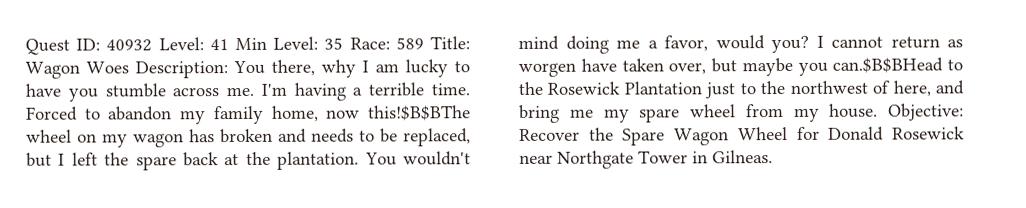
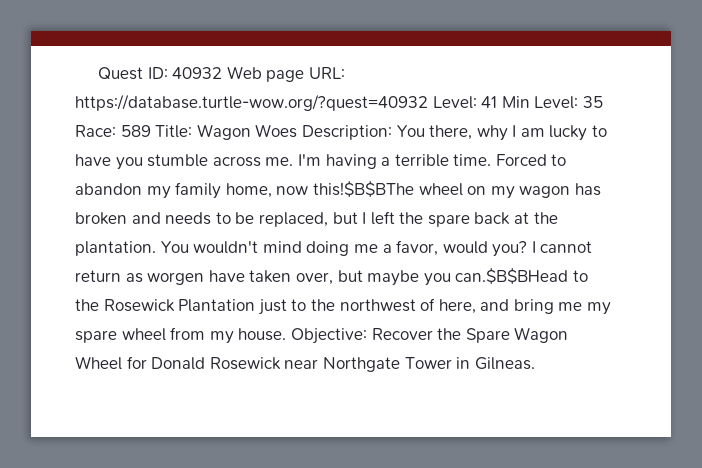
- Quest ID: 40932 Level: 41 Min Level: 35 Race: 589 Title: Wagon Woes Description: You there, why I am lucky to have you stumble across me.
+ Quest ID: 40932 Web page URL: https://database.turtle-wow.org/?quest=40932 Level: 41 Min Level: 35 Race: 589 Title: Wagon Woes Description: You there, why I am lucky to have you stumble across me.

